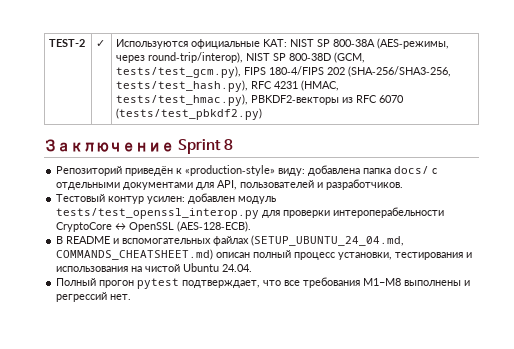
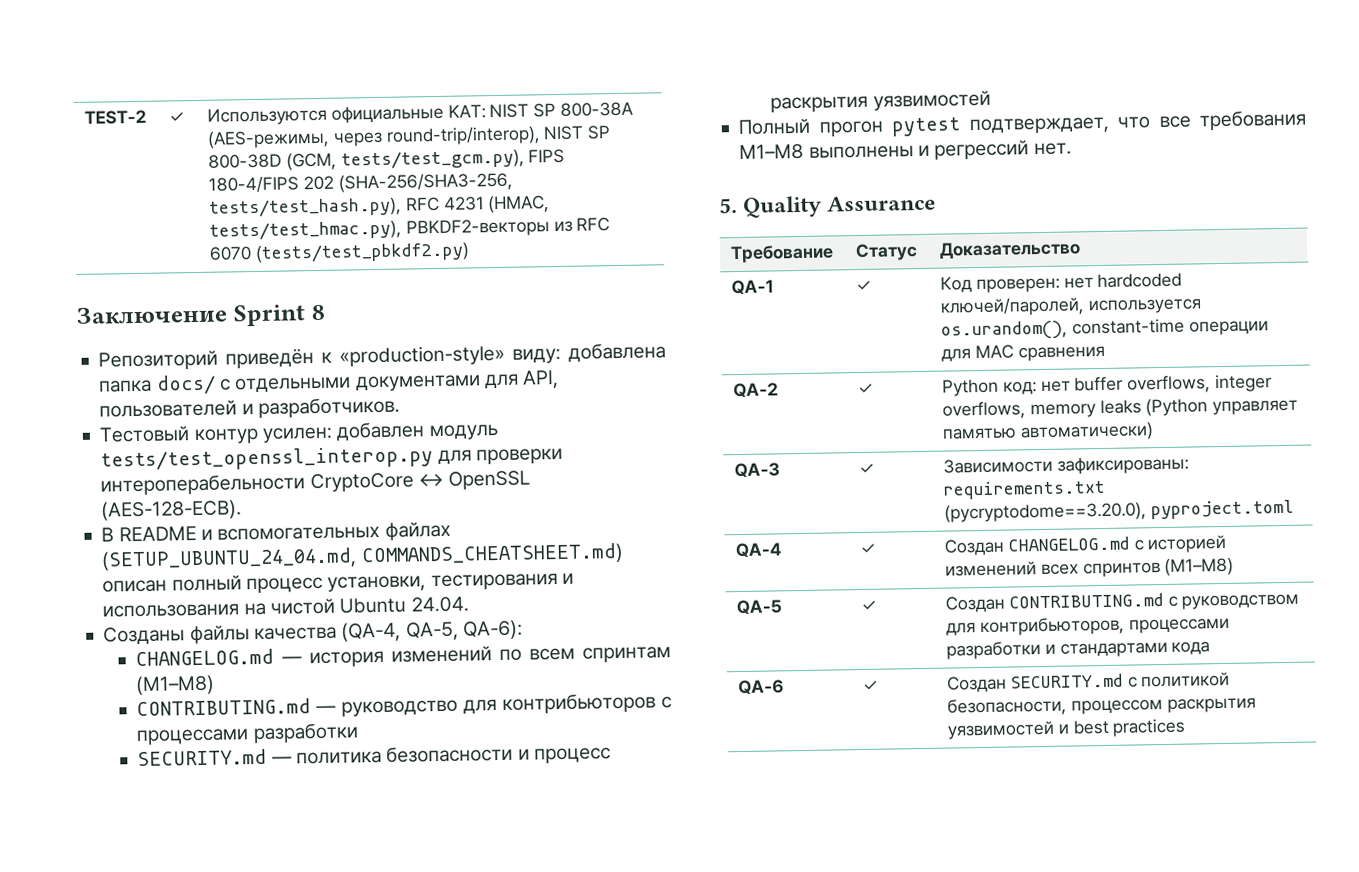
+ Созданы файлы качества (QA-4, QA-5, QA-6):
+ CHANGELOG.md — история изменений по всем спринтам (M1–M8)
+ CONTRIBUTING.md — руководство для контрибьюторов с процессами разработки
+ SECURITY.md — политика безопасности и процесс раскрытия уязвимостей
+ 5. Quality Assurance
+ Требование | Статус | Доказательство
+ QA-1 | ✓ | Код проверен: нет hardcoded ключей/паролей, используется os.urandom(), constant-time операции для MAC сравнения
+ QA-2 | ✓ | Python код: нет buffer overflows, integer overflows, memory leaks (Python управляет памятью автоматически)
+ QA-3 | ✓ | Зависимости зафиксированы: requirements.txt (pycryptodome==3.20.0), pyproject.toml
+ QA-4 | ✓ | Создан CHANGELOG.md с историей изменений всех спринтов (M1–M8)
+ QA-5 | ✓ | Создан CONTRIBUTING.md с руководством для контрибьюторов, процессами разработки и стандартами кода
+ QA-6 | ✓ | Создан SECURITY.md с политикой безопасности, процессом раскрытия уязвимостей и best practices

